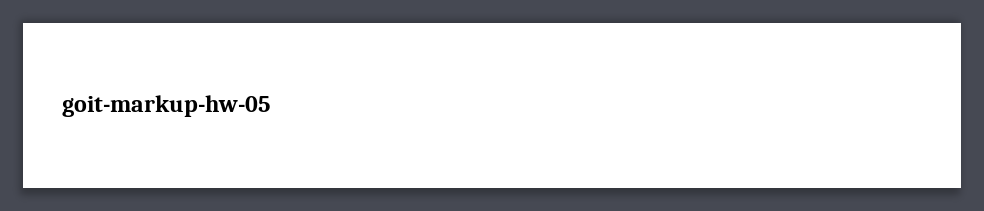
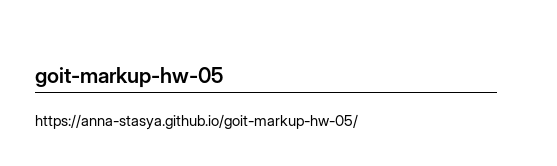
+ https://anna-stasya.github.io/goit-markup-hw-05/

